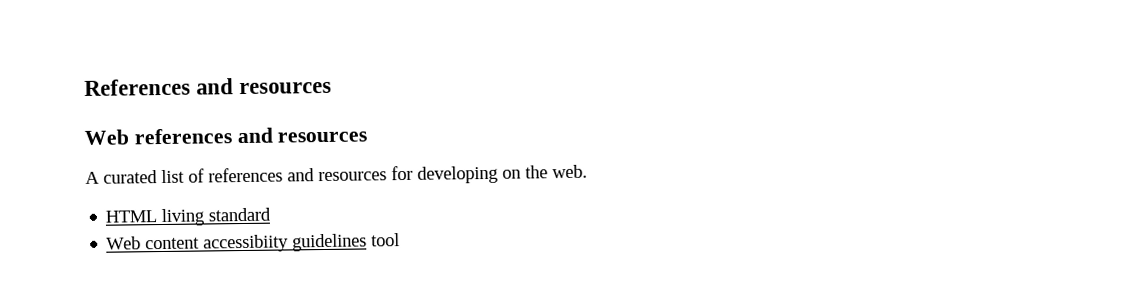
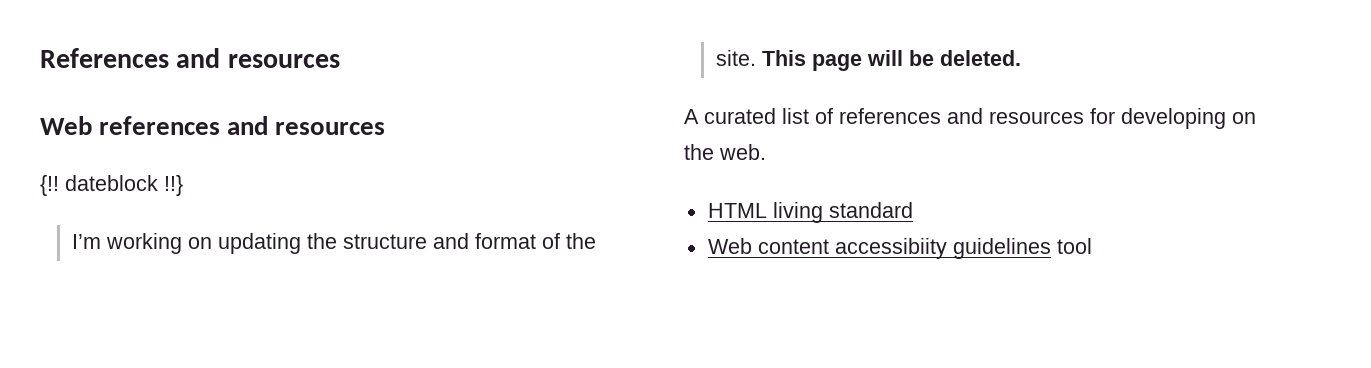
+ {!! dateblock !!}
+ I’m working on updating the structure and format of the site. This page will be deleted.

